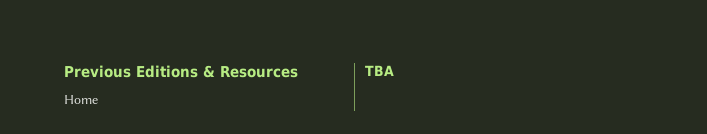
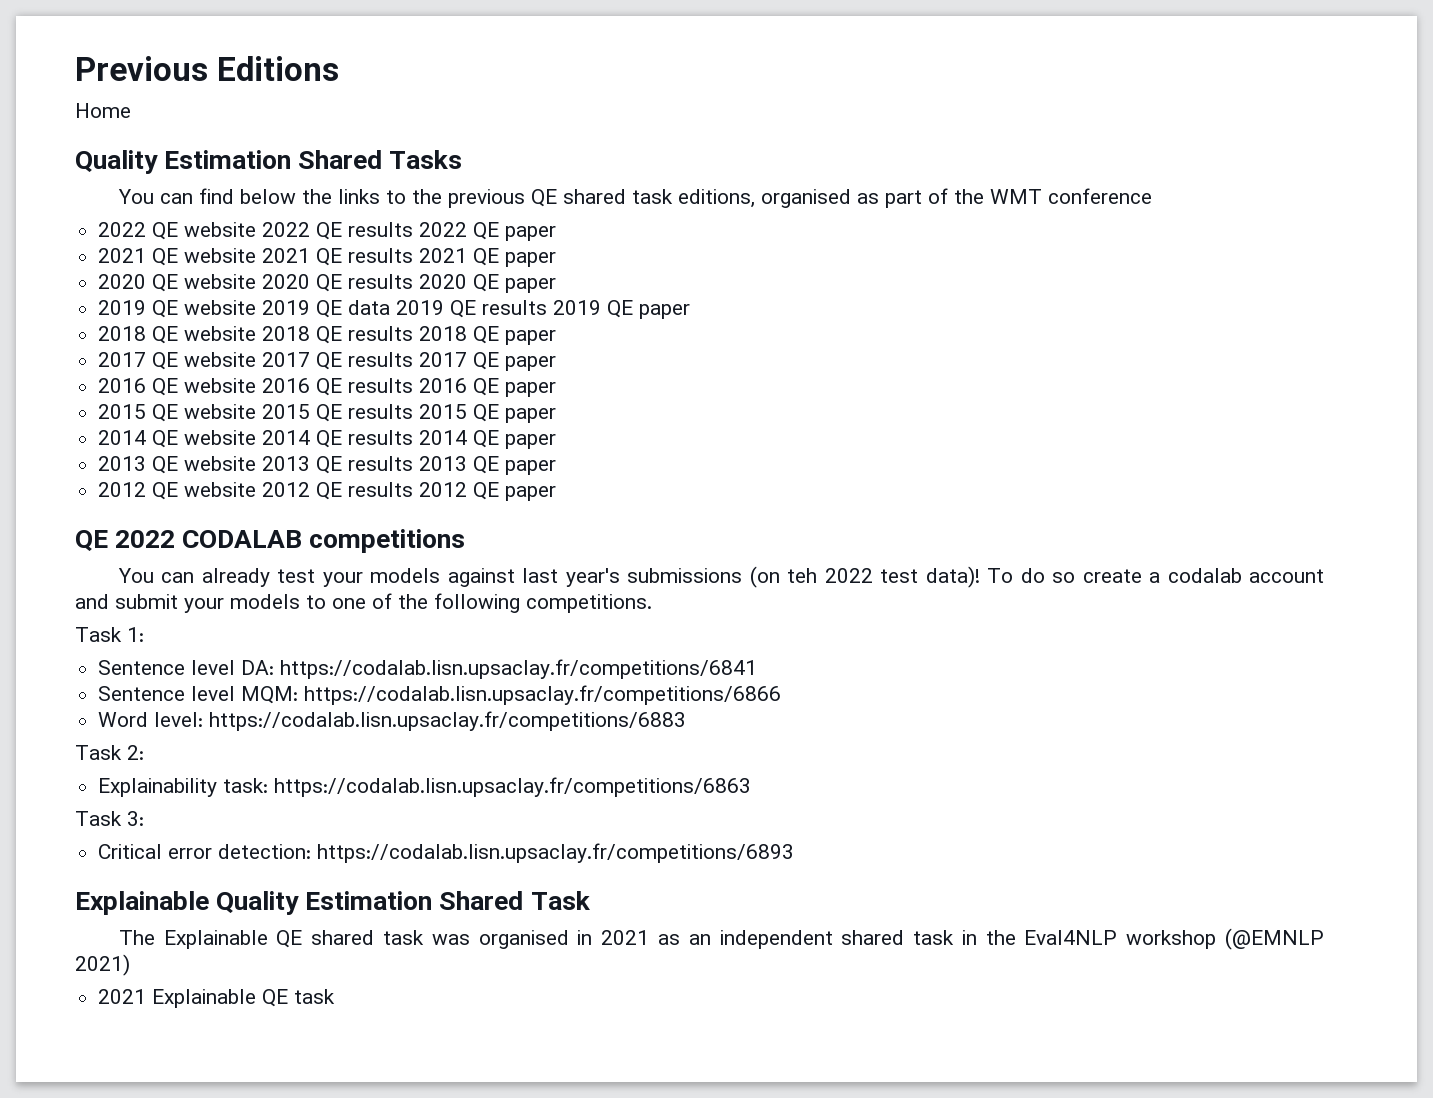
- Previous Editions & Resources
+ Previous Editions
- TBA
+ Quality Estimation Shared Tasks
+ You can find below the links to the previous QE shared task editions, organised as part of the WMT conference
+ 2022 QE website 2022 QE results 2022 QE paper
+ 2021 QE website 2021 QE results 2021 QE paper
+ 2020 QE website 2020 QE results 2020 QE paper
+ 2019 QE website 2019 QE data 2019 QE results 2019 QE paper
+ 2018 QE website 2018 QE results 2018 QE paper
+ 2017 QE website 2017 QE results 2017 QE paper
+ 2016 QE website 2016 QE results 2016 QE paper
+ 2015 QE website 2015 QE results 2015 QE paper
+ 2014 QE website 2014 QE results 2014 QE paper
+ 2013 QE website 2013 QE results 2013 QE paper
+ 2012 QE website 2012 QE results 2012 QE paper
+ QE 2022 CODALAB competitions
+ You can already test your models against last year's submissions (on teh 2022 test data)! To do so create a codalab account and submit your models to one of the following competitions.
+ Task 1:
+ Sentence level DA: https://codalab.lisn.upsaclay.fr/competitions/6841
+ Sentence level MQM: https://codalab.lisn.upsaclay.fr/competitions/6866
+ Word level: https://codalab.lisn.upsaclay.fr/competitions/6883
+ Task 2:
+ Explainability task: https://codalab.lisn.upsaclay.fr/competitions/6863
+ Task 3:
+ Critical error detection: https://codalab.lisn.upsaclay.fr/competitions/6893
+ Explainable Quality Estimation Shared Task
+ The Explainable QE shared task was organised in 2021 as an independent shared task in the Eval4NLP workshop (@EMNLP 2021)
+ 2021 Explainable QE task

